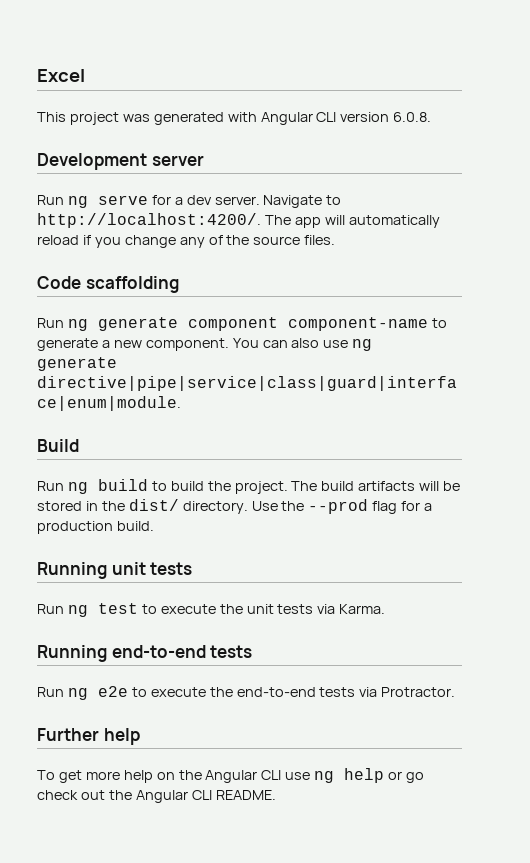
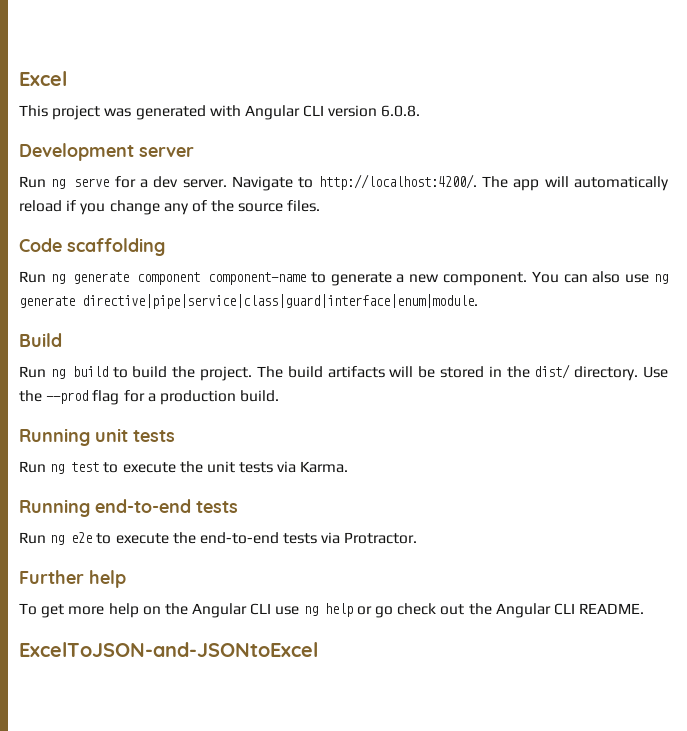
+ ExcelToJSON-and-JSONtoExcel

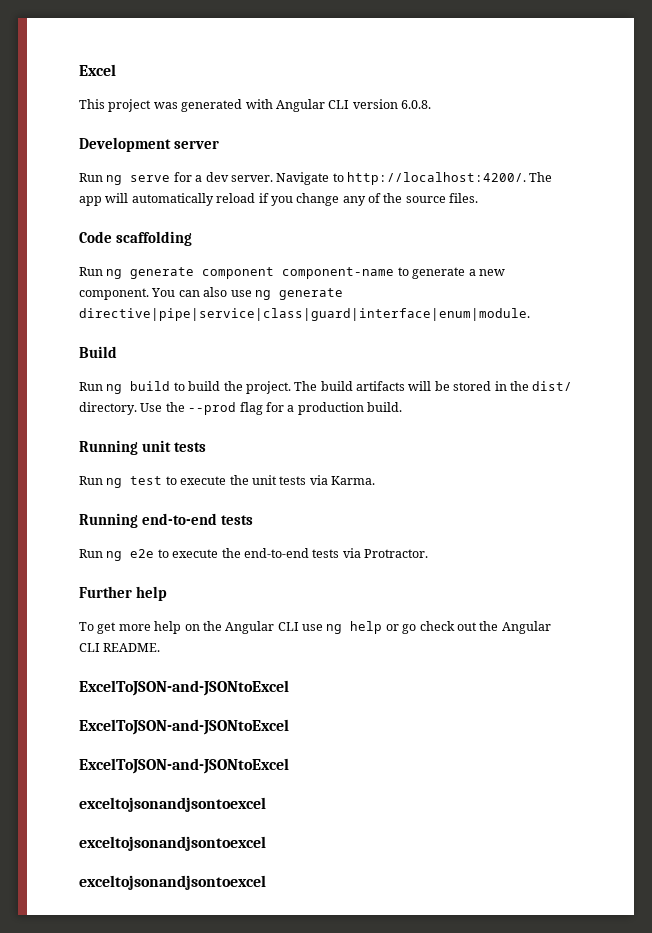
  To get more help on the Angular CLI use ng help or go check out the Angular CLI README.
  ExcelToJSON-and-JSONtoExcel
+ ExcelToJSON-and-JSONtoExcel
+ ExcelToJSON-and-JSONtoExcel
+ exceltojsonandjsontoexcel
+ exceltojsonandjsontoexcel
+ exceltojsonandjsontoexcel

